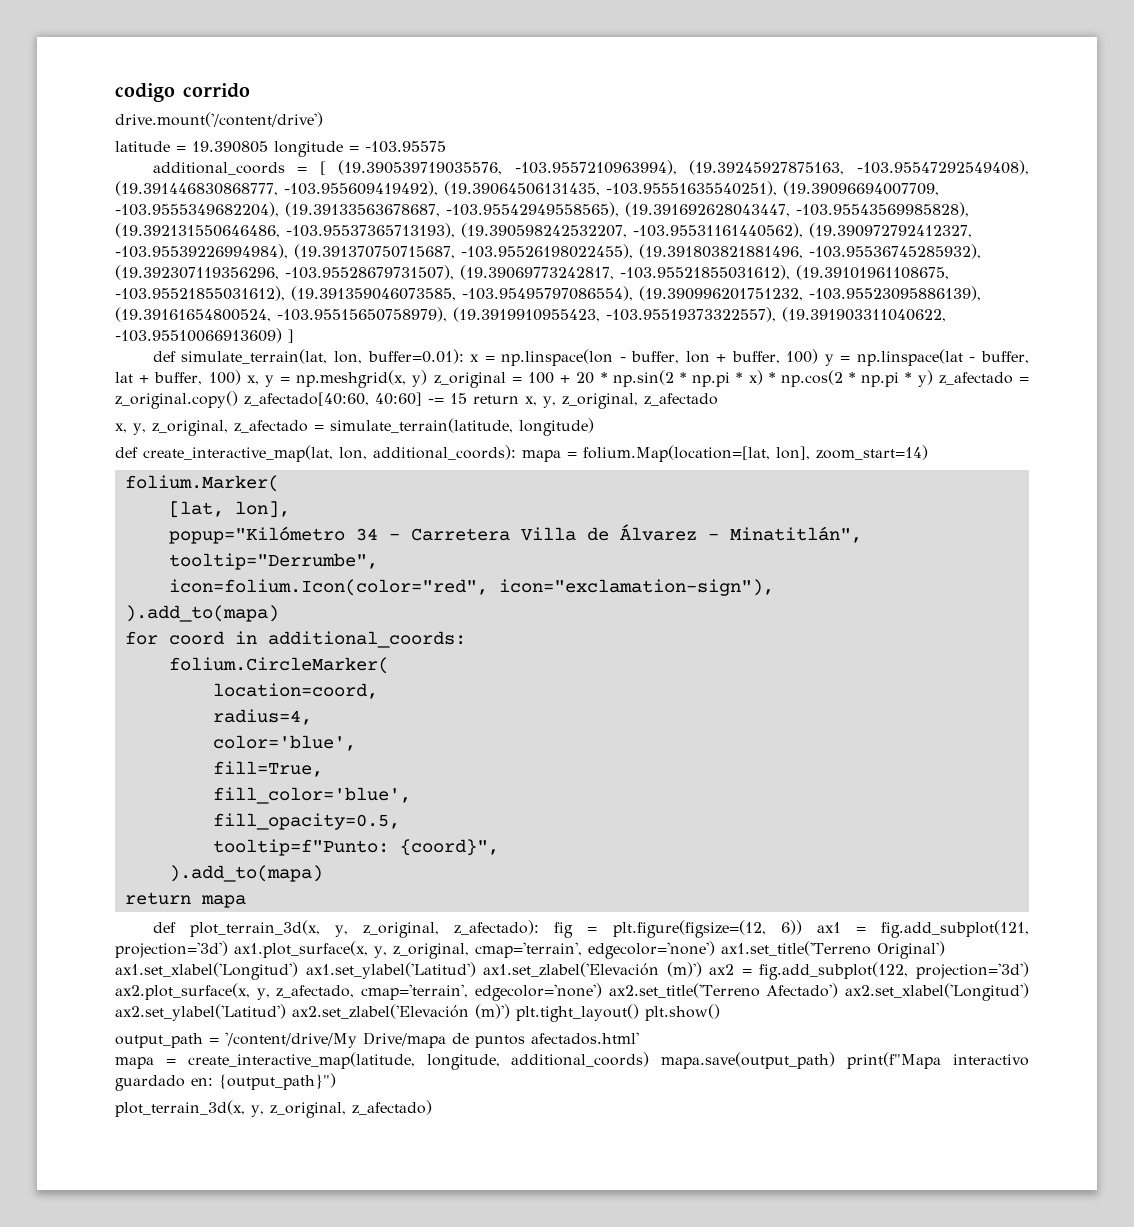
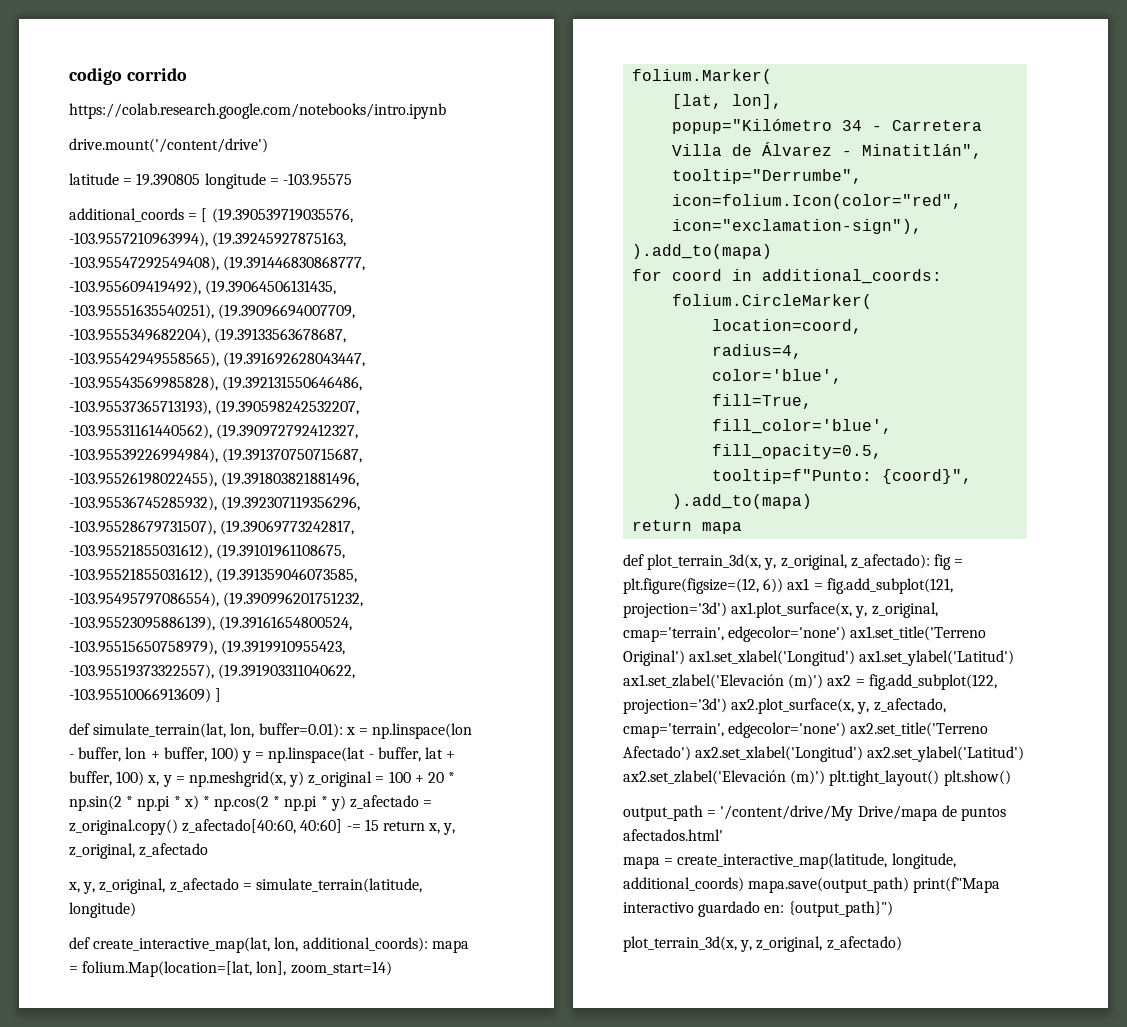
+ https://colab.research.google.com/notebooks/intro.ipynb

